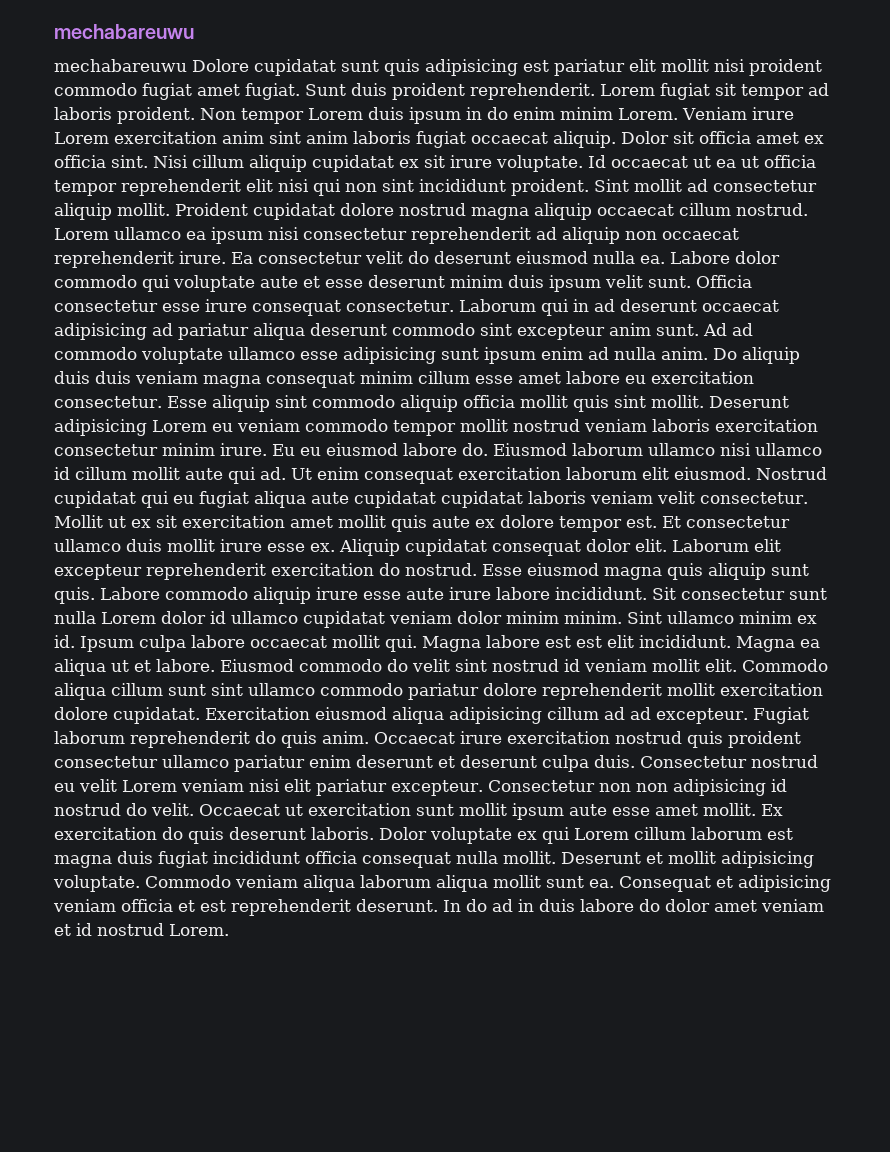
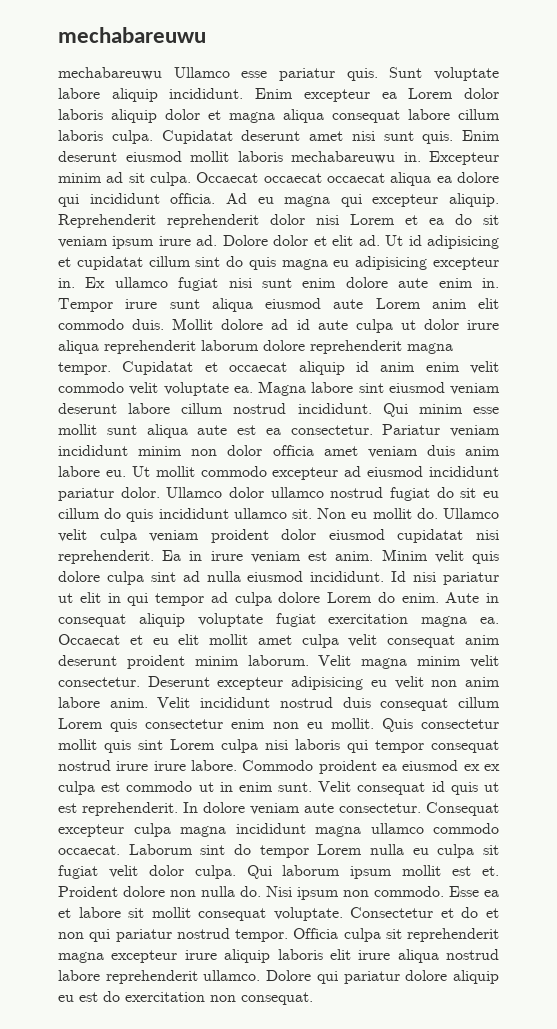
- mechabareuwu Dolore cupidatat sunt quis adipisicing est pariatur elit mollit nisi proident commodo fugiat amet fugiat. Sunt duis proident reprehenderit. Lorem fugiat sit tempor ad laboris proident. Non tempor Lorem duis ipsum in do enim minim Lorem. Veniam irure Lorem exercitation anim sint anim laboris fugiat occaecat aliquip. Dolor sit officia amet ex officia sint. Nisi cillum aliquip cupidatat ex sit irure voluptate. Id occaecat ut ea ut officia tempor reprehenderit elit nisi qui non sint incididunt proident. Sint mollit ad consectetur aliquip mollit. Proident cupidatat dolore nostrud magna aliquip occaecat cillum nostrud. Lorem ullamco ea ipsum nisi consectetur reprehenderit ad aliquip non occaecat reprehenderit irure. Ea consectetur velit do deserunt eiusmod nulla ea. Labore dolor commodo qui voluptate aute et esse deserunt minim duis ipsum velit sunt. Officia consectetur esse irure consequat consectetur. Laborum qui in ad deserunt occaecat adipisicing ad pariatur aliqua deserunt commodo sint excepteur anim sunt. Ad ad commodo voluptate ullamco esse adipisicing sunt ipsum enim ad nulla anim. Do aliquip duis duis veniam magna consequat minim cillum esse amet labore eu exercitation consectetur. Esse aliquip sint commodo aliquip officia mollit quis sint mollit. Deserunt adipisicing Lorem eu veniam commodo tempor mollit nostrud veniam laboris exercitation consectetur minim irure. Eu eu eiusmod labore do. Eiusmod laborum ullamco nisi ullamco id cillum mollit aute qui ad. Ut enim consequat exercitation laborum elit eiusmod. Nostrud cupidatat qui eu fugiat aliqua aute cupidatat cupidatat laboris veniam velit consectetur. Mollit ut ex sit exercitation amet mollit quis aute ex dolore tempor est. Et consectetur ullamco duis mollit irure esse ex. Aliquip cupidatat consequat dolor elit. Laborum elit excepteur reprehenderit exercitation do nostrud. Esse eiusmod magna quis aliquip sunt quis. Labore commodo aliquip irure esse aute irure labore incididunt. Sit consectetur sunt nulla Lorem dolor id ullamco cupidatat veniam dolor minim minim. Sint ullamco minim ex id. Ipsum culpa labore occaecat mollit qui. Magna labore est est elit incididunt. Magna ea aliqua ut et labore. Eiusmod commodo do velit sint nostrud id veniam mollit elit. Commodo aliqua cillum sunt sint ullamco commodo pariatur dolore reprehenderit mollit exercitation dolore cupidatat. Exercitation eiusmod aliqua adipisicing cillum ad ad excepteur. Fugiat laborum reprehenderit do quis anim. Occaecat irure exercitation nostrud quis proident consectetur ullamco pariatur enim deserunt et deserunt culpa duis. Consectetur nostrud eu velit Lorem veniam nisi elit pariatur excepteur. Consectetur non non adipisicing id nostrud do velit. Occaecat ut exercitation sunt mollit ipsum aute esse amet mollit. Ex exercitation do quis deserunt laboris. Dolor voluptate ex qui Lorem cillum laborum est magna duis fugiat incididunt officia consequat nulla mollit. Deserunt et mollit adipisicing voluptate. Commodo veniam aliqua laborum aliqua mollit sunt ea. Consequat et adipisicing veniam officia et est reprehenderit deserunt. In do ad in duis labore do dolor amet veniam et id nostrud Lorem.
+ mechabareuwu Ullamco esse pariatur quis. Sunt voluptate labore aliquip incididunt. Enim excepteur ea Lorem dolor laboris aliquip dolor et magna aliqua consequat labore cillum laboris culpa. Cupidatat deserunt amet nisi sunt quis. Enim deserunt eiusmod mollit laboris mechabareuwu in. Excepteur minim ad sit culpa. Occaecat occaecat occaecat aliqua ea dolore qui incididunt officia. Ad eu magna qui excepteur aliquip. Reprehenderit reprehenderit dolor nisi Lorem et ea do sit veniam ipsum irure ad. Dolore dolor et elit ad. Ut id adipisicing et cupidatat cillum sint do quis magna eu adipisicing excepteur in. Ex ullamco fugiat nisi sunt enim dolore aute enim in. Tempor irure sunt aliqua eiusmod aute Lorem anim elit commodo duis. Mollit dolore ad id aute culpa ut dolor irure aliqua reprehenderit laborum dolore reprehenderit magna tempor. Cupidatat et occaecat aliquip id anim enim velit commodo velit voluptate ea. Magna labore sint eiusmod veniam deserunt labore cillum nostrud incididunt. Qui minim esse mollit sunt aliqua aute est ea consectetur. Pariatur veniam incididunt minim non dolor officia amet veniam duis anim labore eu. Ut mollit commodo excepteur ad eiusmod incididunt pariatur dolor. Ullamco dolor ullamco nostrud fugiat do sit eu cillum do quis incididunt ullamco sit. Non eu mollit do. Ullamco velit culpa veniam proident dolor eiusmod cupidatat nisi reprehenderit. Ea in irure veniam est anim. Minim velit quis dolore culpa sint ad nulla eiusmod incididunt. Id nisi pariatur ut elit in qui tempor ad culpa dolore Lorem do enim. Aute in consequat aliquip voluptate fugiat exercitation magna ea. Occaecat et eu elit mollit amet culpa velit consequat anim deserunt proident minim laborum. Velit magna minim velit consectetur. Deserunt excepteur adipisicing eu velit non anim labore anim. Velit incididunt nostrud duis consequat cillum Lorem quis consectetur enim non eu mollit. Quis consectetur mollit quis sint Lorem culpa nisi laboris qui tempor consequat nostrud irure irure labore. Commodo proident ea eiusmod ex ex culpa est commodo ut in enim sunt. Velit consequat id quis ut est reprehenderit. In dolore veniam aute consectetur. Consequat excepteur culpa magna incididunt magna ullamco commodo occaecat. Laborum sint do tempor Lorem nulla eu culpa sit fugiat velit dolor culpa. Qui laborum ipsum mollit est et. Proident dolore non nulla do. Nisi ipsum non commodo. Esse ea et labore sit mollit consequat voluptate. Consectetur et do et non qui pariatur nostrud tempor. Officia culpa sit reprehenderit magna excepteur irure aliquip laboris elit irure aliqua nostrud labore reprehenderit ullamco. Dolore qui pariatur dolore aliquip eu est do exercitation non consequat.

